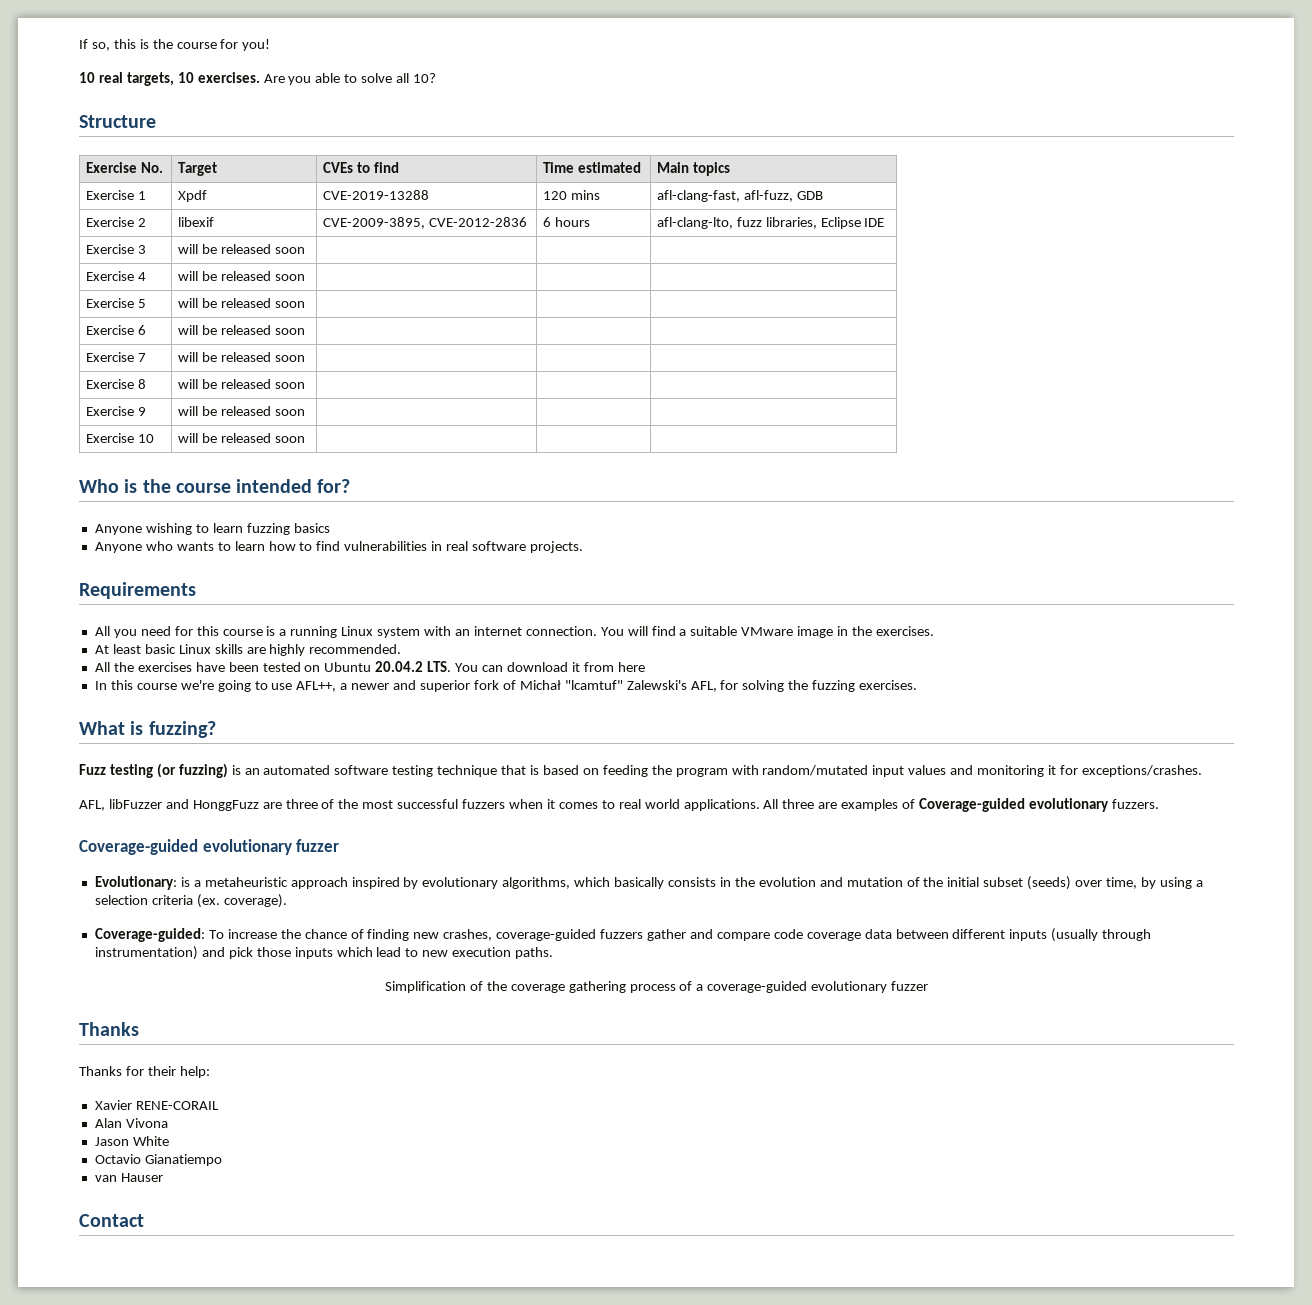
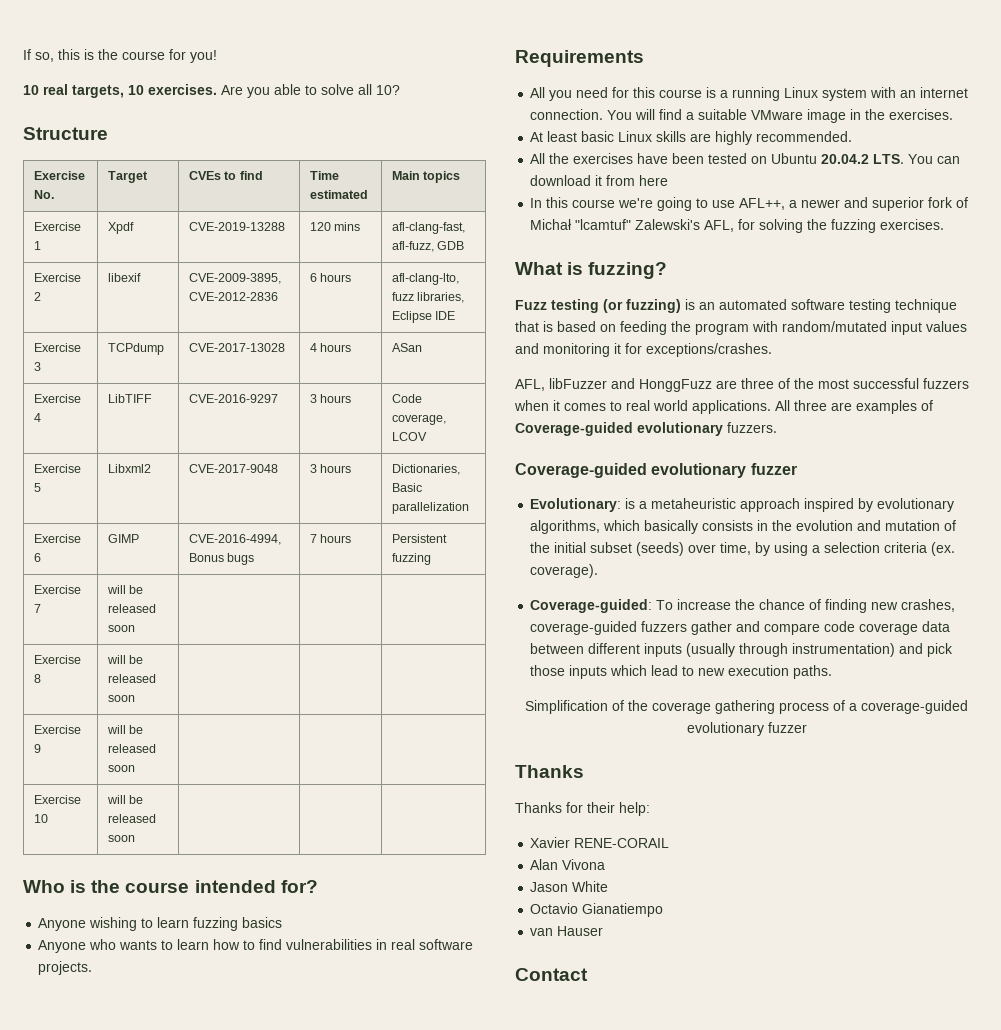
- Exercise 3 | will be released soon | | |
- Exercise 4 | will be released soon | | |
- Exercise 5 | will be released soon | | |
- Exercise 6 | will be released soon | | |
+ Exercise 3 | TCPdump | CVE-2017-13028 | 4 hours | ASan
+ Exercise 4 | LibTIFF | CVE-2016-9297 | 3 hours | Code coverage, LCOV
+ Exercise 5 | Libxml2 | CVE-2017-9048 | 3 hours | Dictionaries, Basic parallelization
+ Exercise 6 | GIMP | CVE-2016-4994, Bonus bugs | 7 hours | Persistent fuzzing

